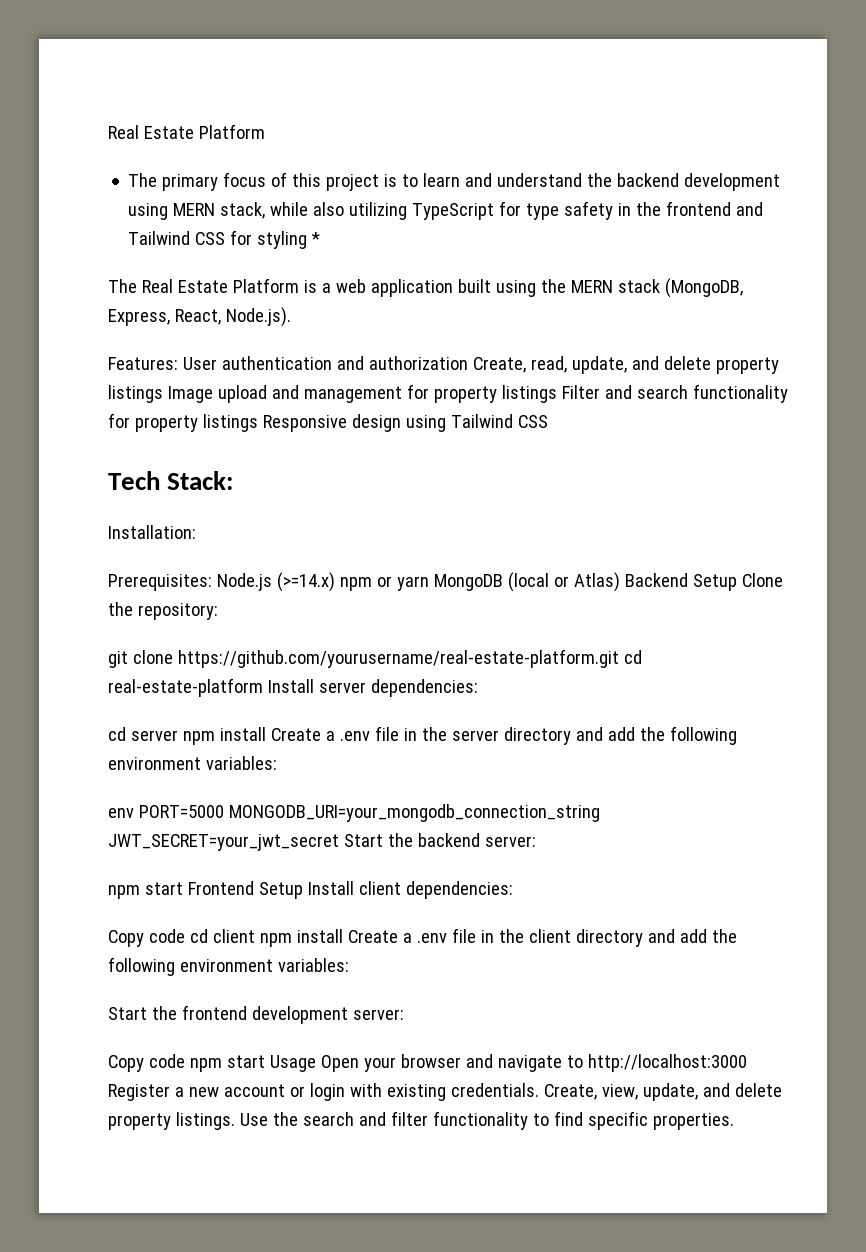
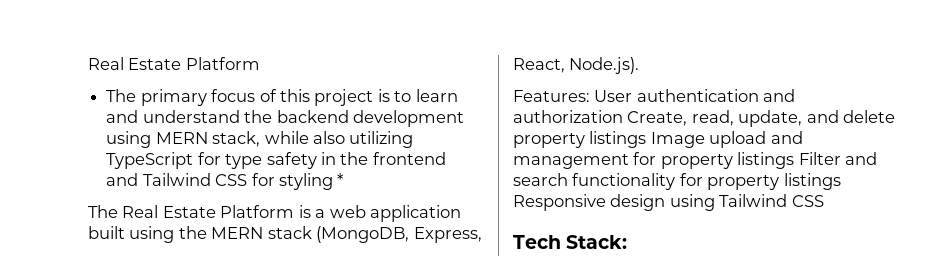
- Installation:
- Prerequisites: Node.js (>=14.x) npm or yarn MongoDB (local or Atlas) Backend Setup Clone the repository:
- git clone https://github.com/yourusername/real-estate-platform.git cd real-estate-platform Install server dependencies:
- cd server npm install Create a .env file in the server directory and add the following environment variables:
- env PORT=5000 MONGODB_URI=your_mongodb_connection_string JWT_SECRET=your_jwt_secret Start the backend server:
- npm start Frontend Setup Install client dependencies:
- Copy code cd client npm install Create a .env file in the client directory and add the following environment variables:
- Start the frontend development server:
- Copy code npm start Usage Open your browser and navigate to http://localhost:3000 Register a new account or login with existing credentials. Create, view, update, and delete property listings. Use the search and filter functionality to find specific properties.

